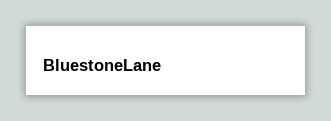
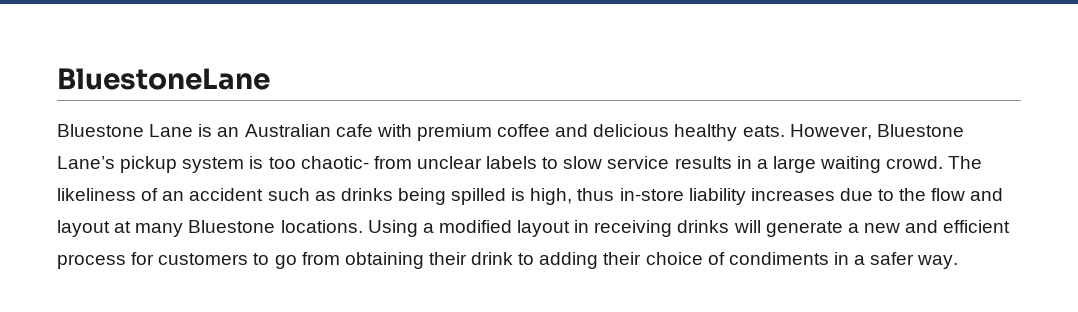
+ Bluestone Lane is an Australian cafe with premium coffee and delicious healthy eats. However, Bluestone Lane’s pickup system is too chaotic- from unclear labels to slow service results in a large waiting crowd. The likeliness of an accident such as drinks being spilled is high, thus in-store liability increases due to the flow and layout at many Bluestone locations. Using a modified layout in receiving drinks will generate a new and efficient process for customers to go from obtaining their drink to adding their choice of condiments in a safer way.

